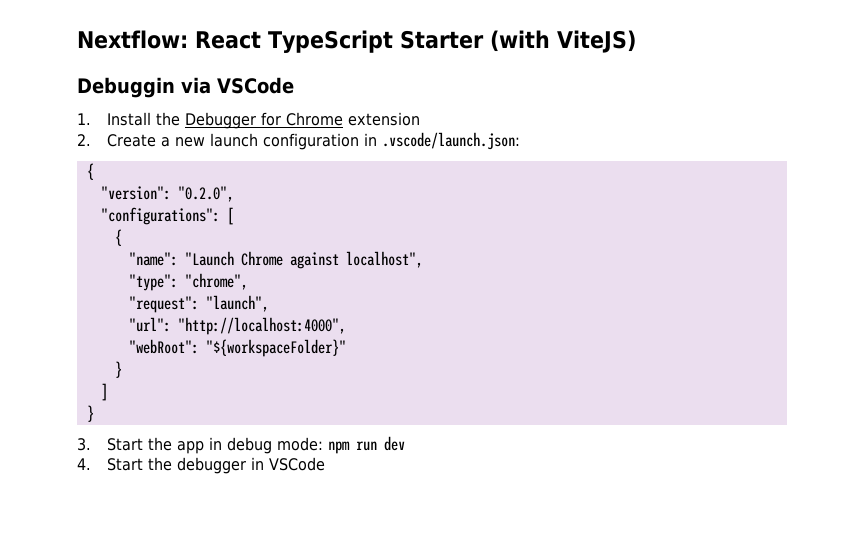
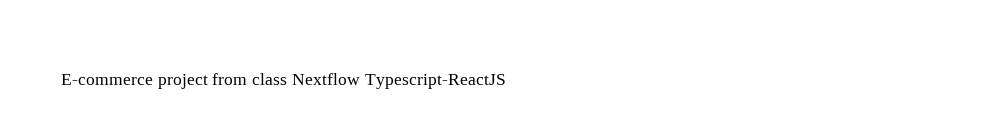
- Nextflow: React TypeScript Starter (with ViteJS)
- Debuggin via VSCode
- 1. Install the Debugger for Chrome extension
- 2. Create a new launch configuration in .vscode/launch.json:
- {
- "version": "0.2.0",
- "configurations": [
- {
- "name": "Launch Chrome against localhost",
- "type": "chrome",
- "request": "launch",
- "url": "http://localhost:4000",
- "webRoot": "${workspaceFolder}"
- }
- ]
- }
- 3. Start the app in debug mode: npm run dev
- 4. Start the debugger in VSCode
+ E-commerce project from class Nextflow Typescript-ReactJS

